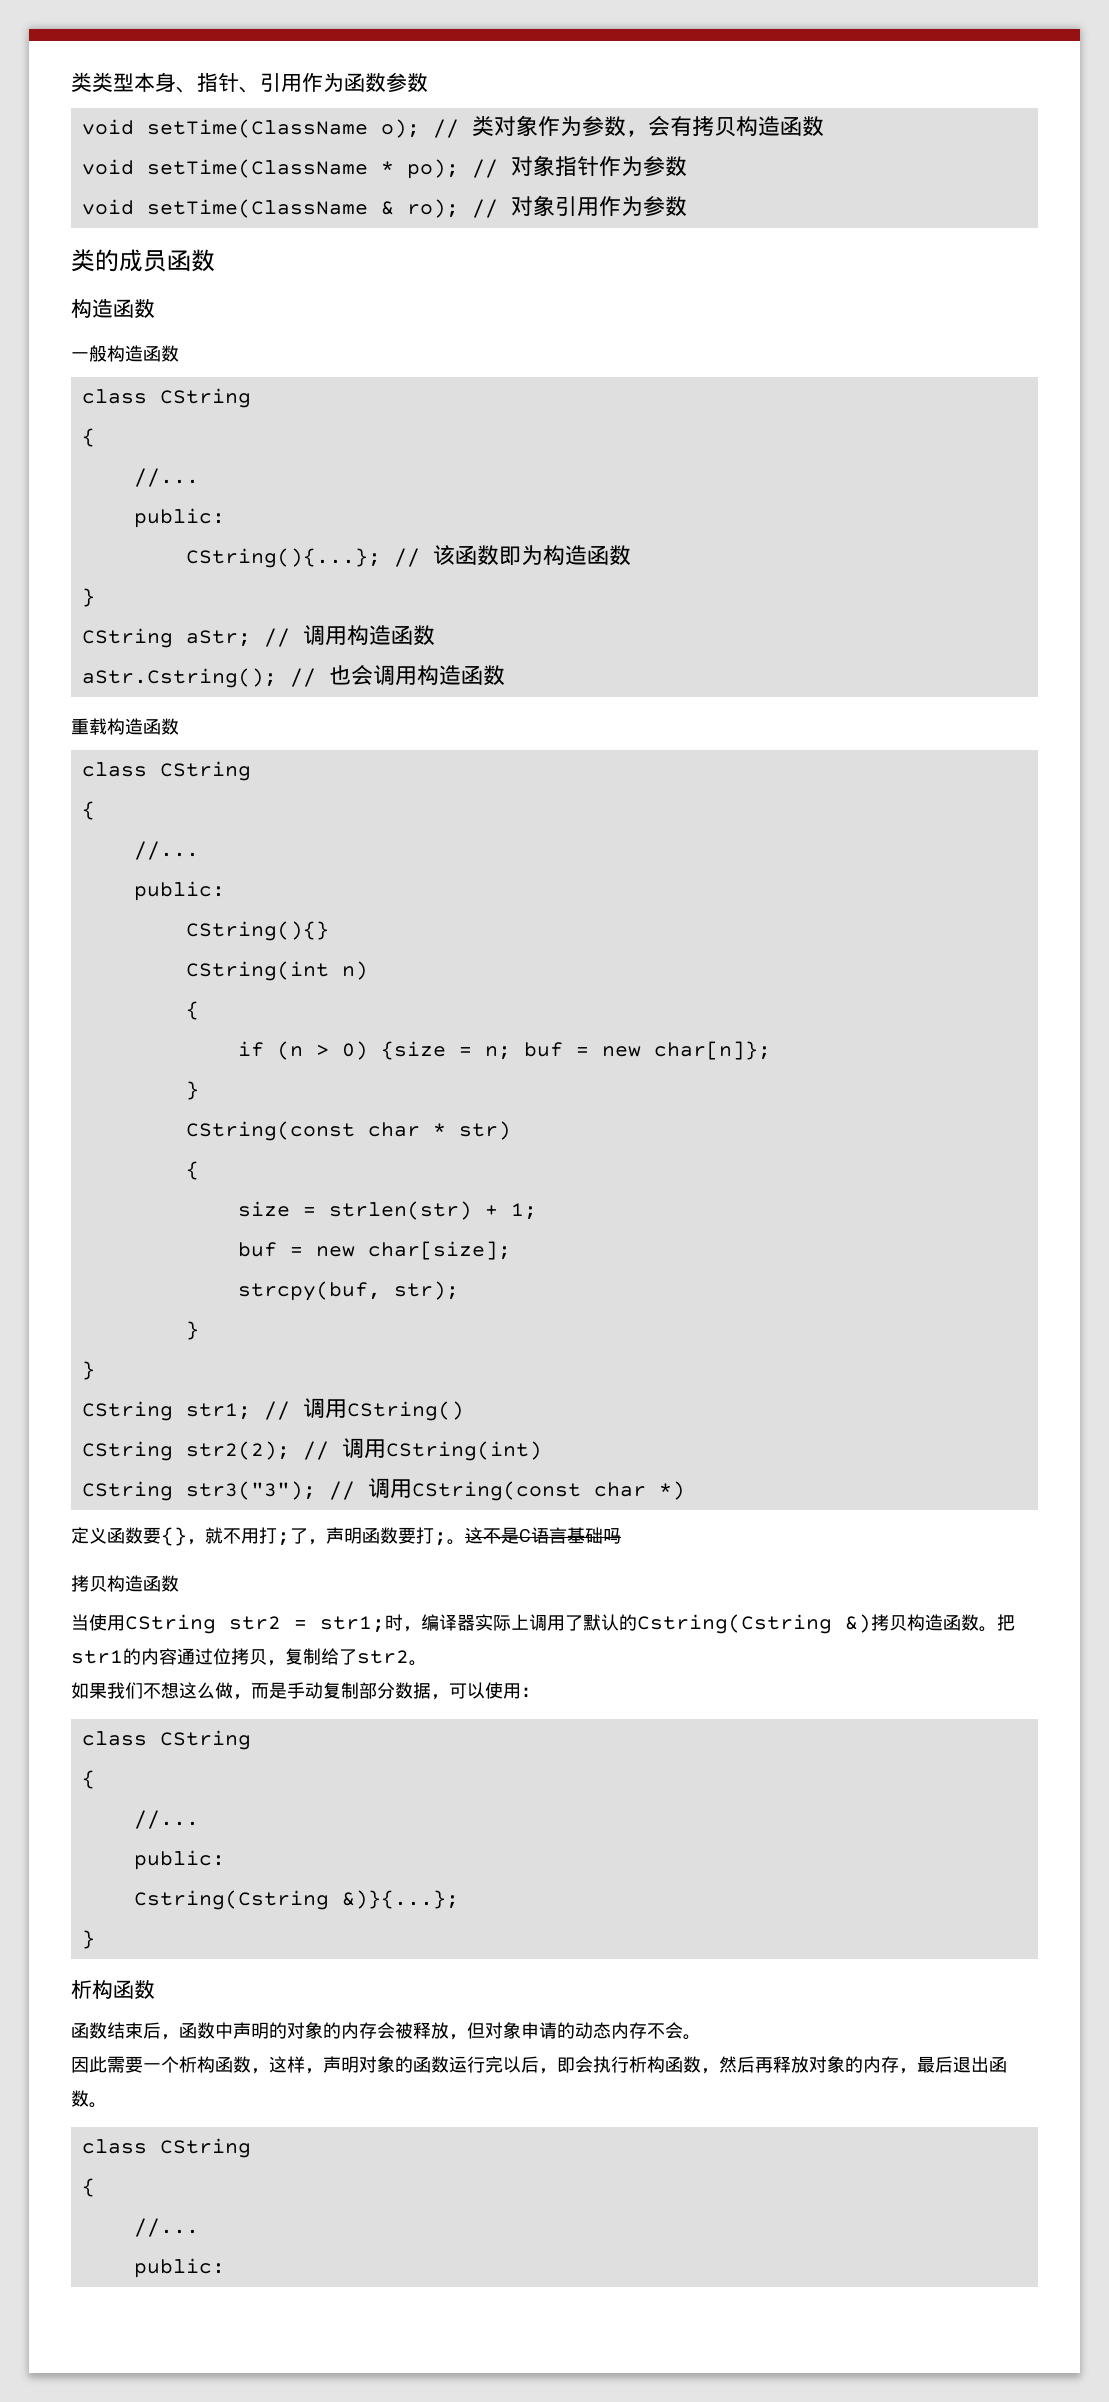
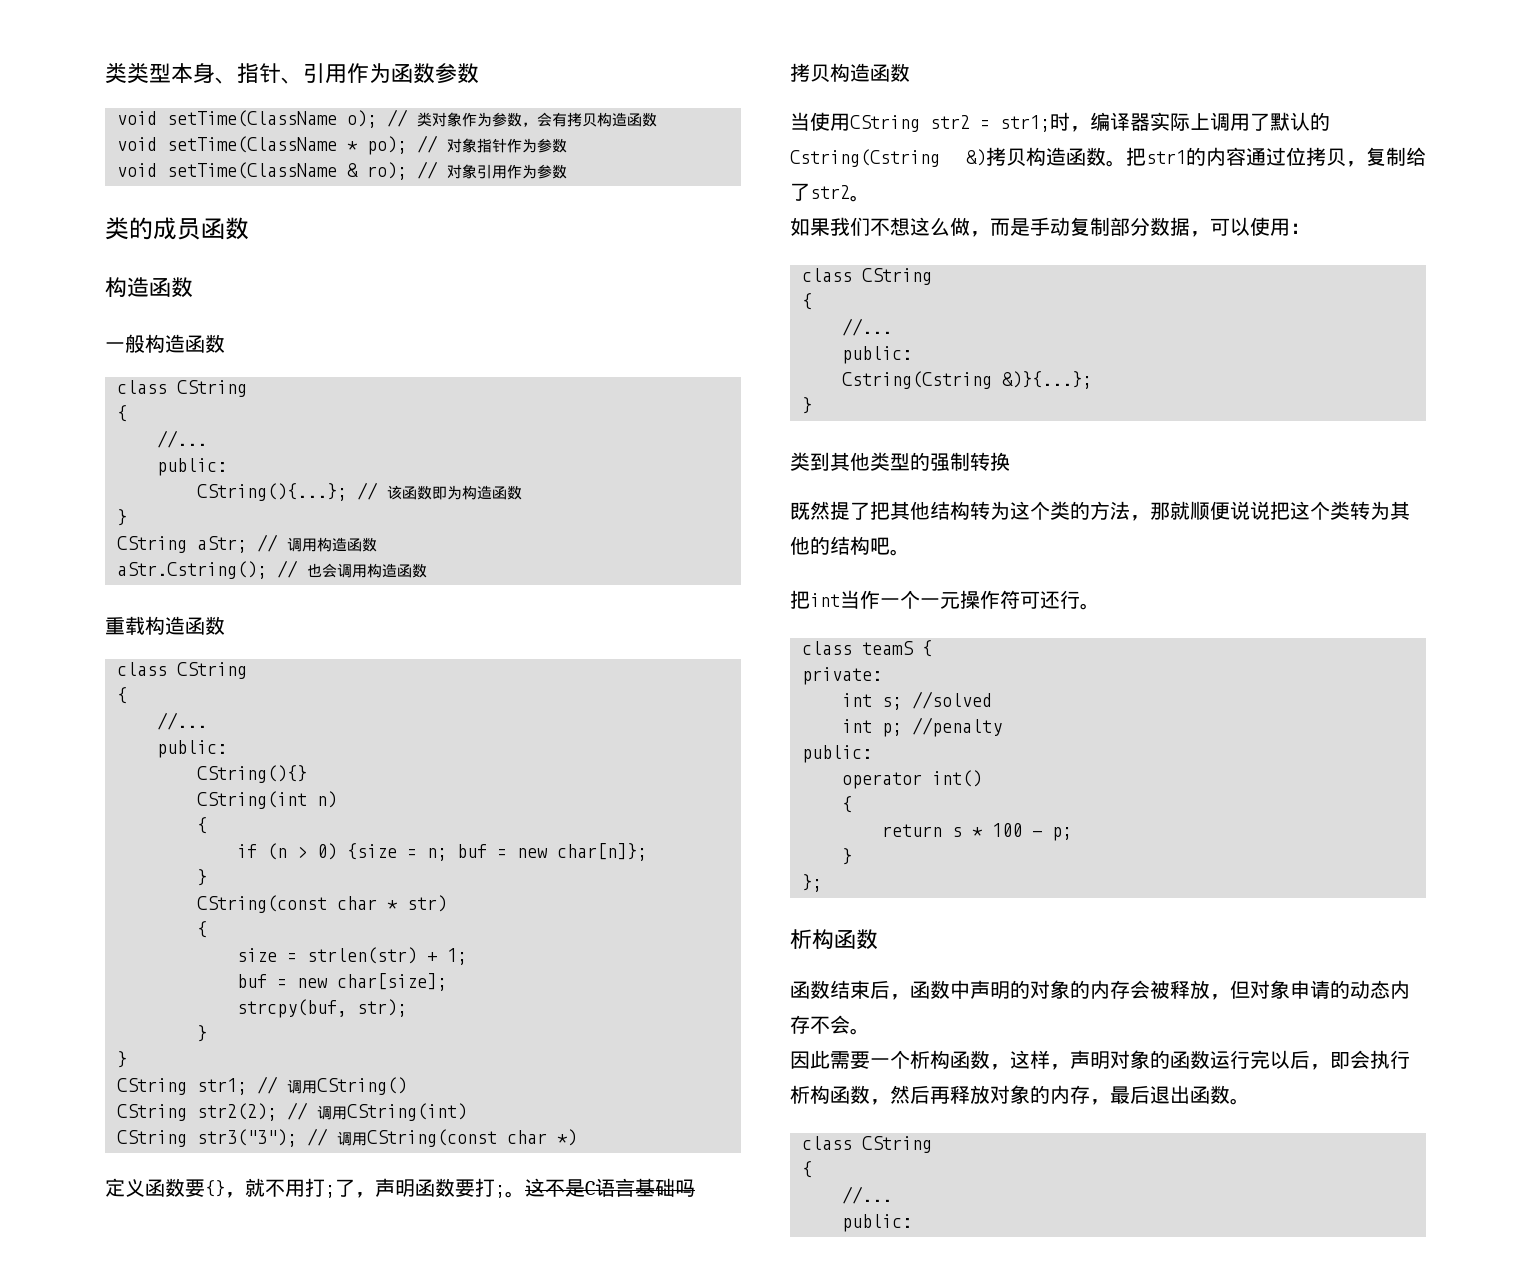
+ 类到其他类型的强制转换
+ 既然提了把其他结构转为这个类的方法，那就顺便说说把这个类转为其他的结构吧。
+ 把int当作一个一元操作符可还行。
+ class teamS {
+ private:
+ int s; //solved
+ int p; //penalty
+ public:
+ operator int()
+ {
+ return s * 100 - p;
+ }
+ };

